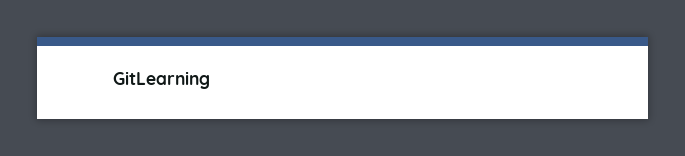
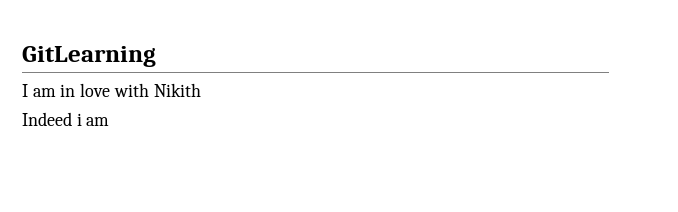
+ I am in love with Nikith
+ Indeed i am

